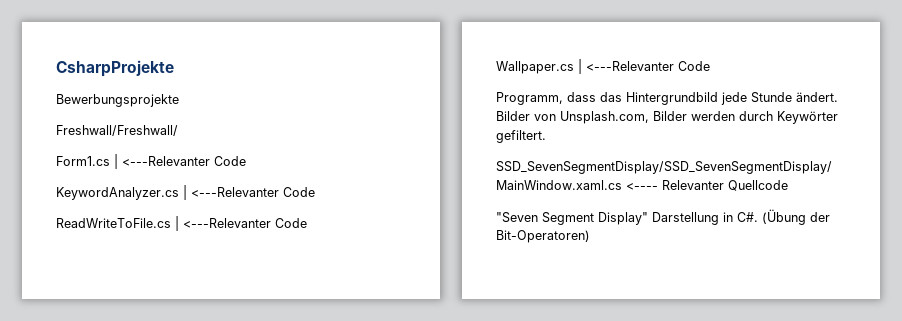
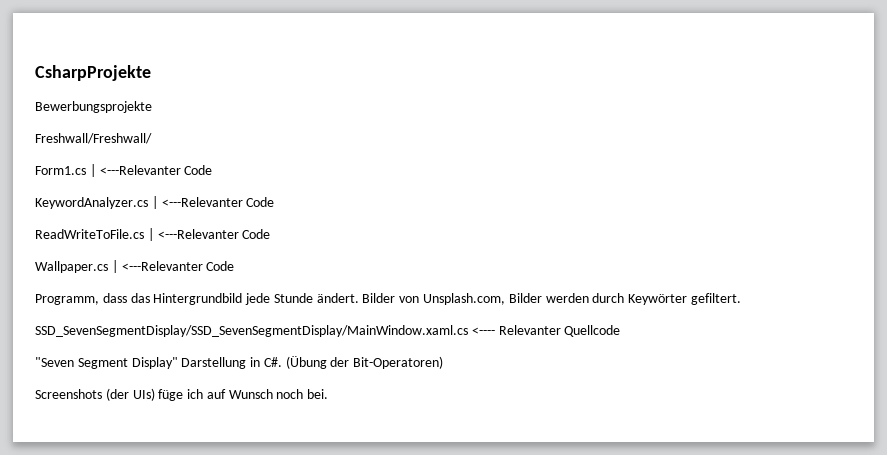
+ Screenshots (der UIs) füge ich auf Wunsch noch bei.

